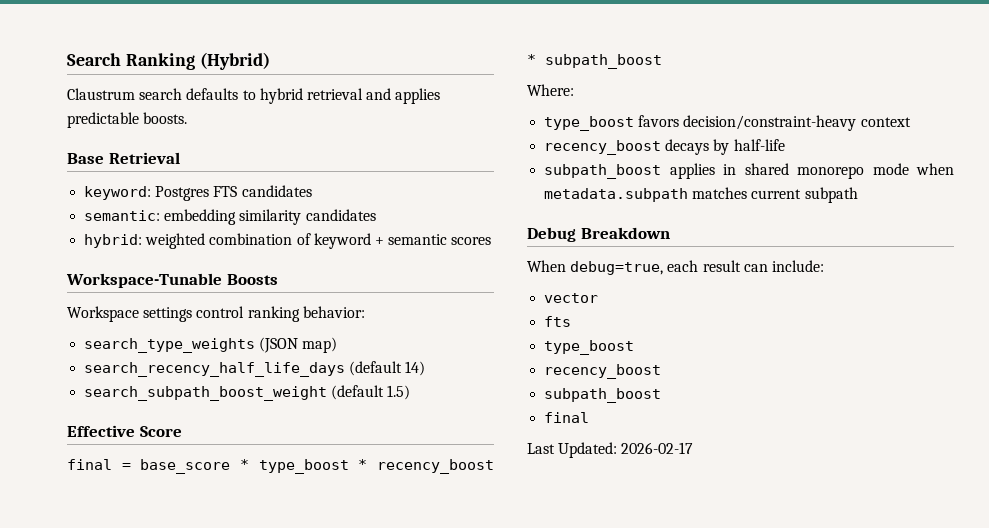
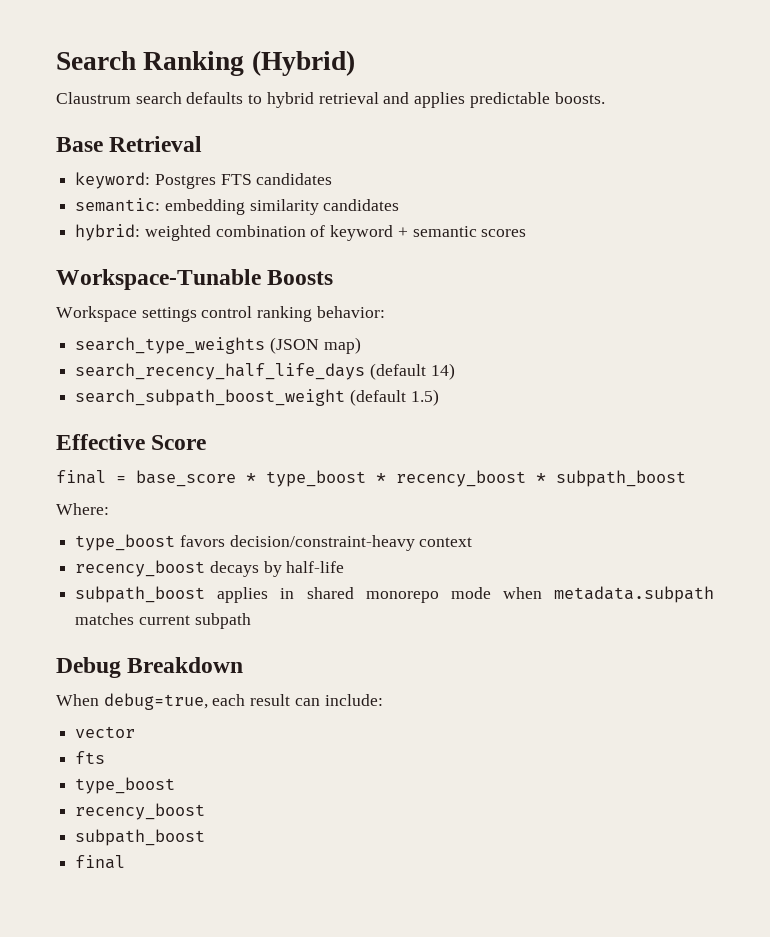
- Last Updated: 2026-02-17

